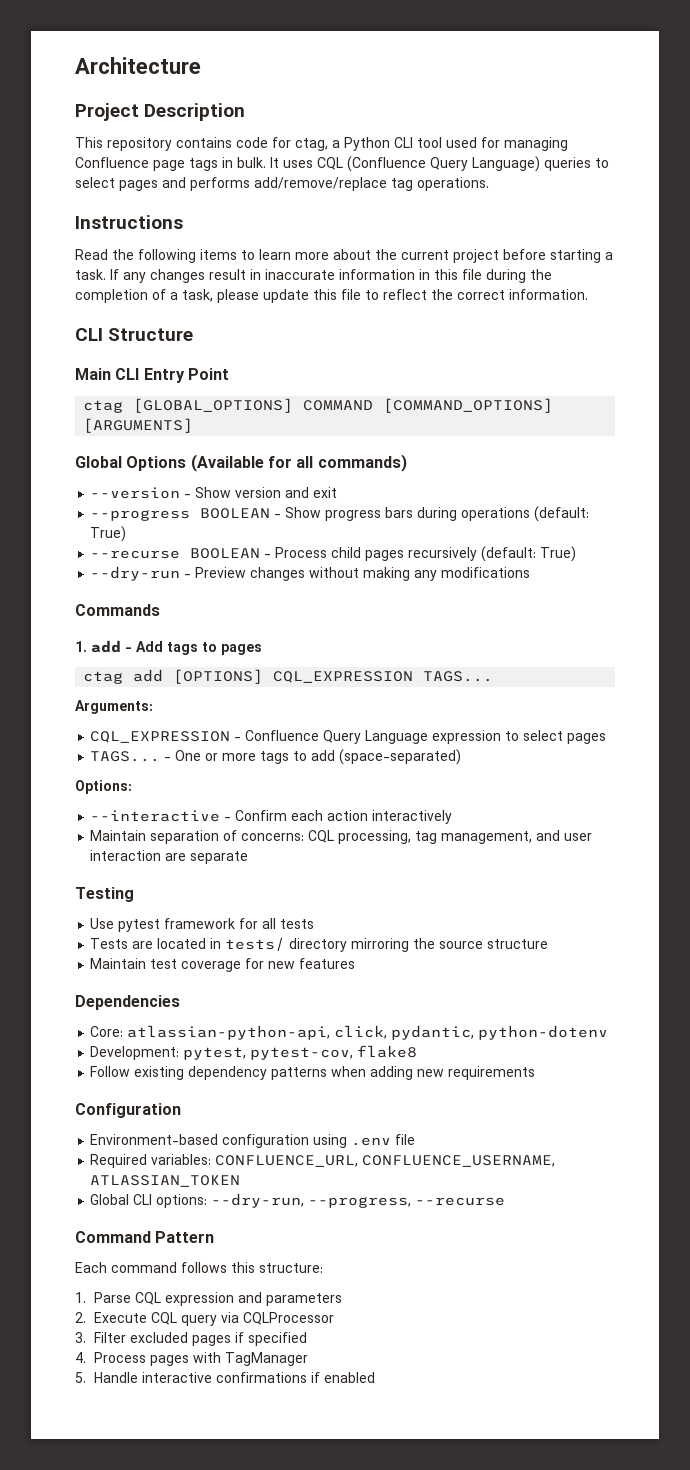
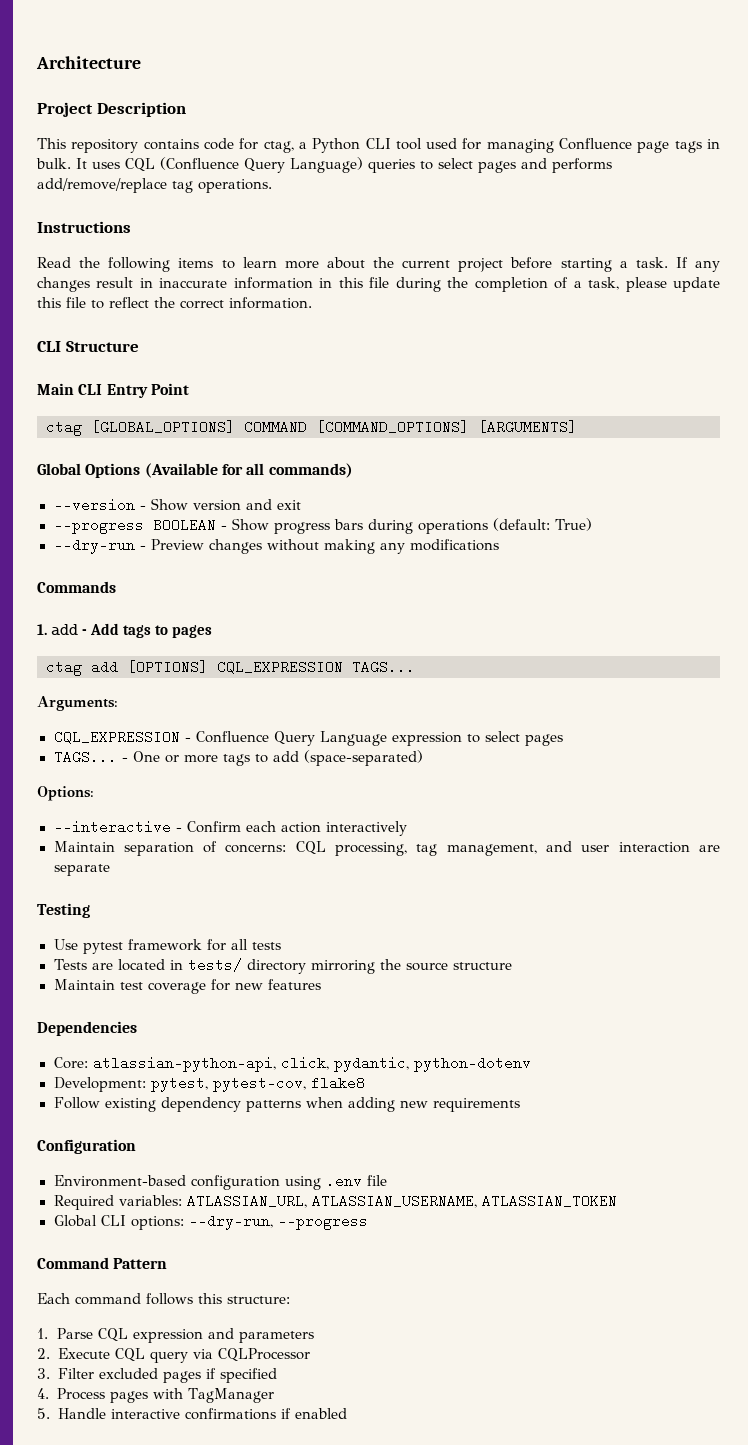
- --recurse BOOLEAN - Process child pages recursively (default: True)
- Required variables: CONFLUENCE_URL, CONFLUENCE_USERNAME, ATLASSIAN_TOKEN
+ Required variables: ATLASSIAN_URL, ATLASSIAN_USERNAME, ATLASSIAN_TOKEN
- Global CLI options: --dry-run, --progress, --recurse
+ Global CLI options: --dry-run, --progress

